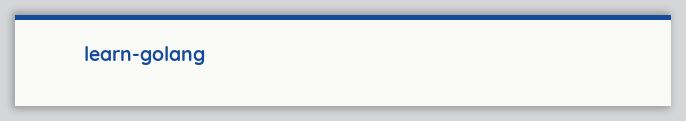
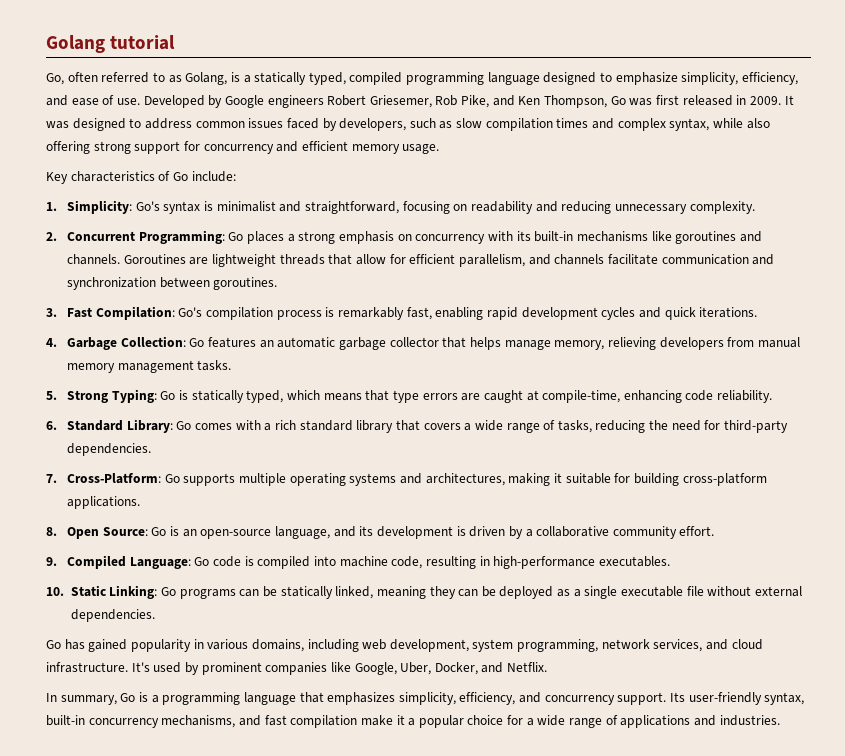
- learn-golang
+ Golang tutorial
+ Go, often referred to as Golang, is a statically typed, compiled programming language designed to emphasize simplicity, efficiency, and ease of use. Developed by Google engineers Robert Griesemer, Rob Pike, and Ken Thompson, Go was first released in 2009. It was designed to address common issues faced by developers, such as slow compilation times and complex syntax, while also offering strong support for concurrency and efficient memory usage.
+ Key characteristics of Go include:
+ 1. Simplicity: Go's syntax is minimalist and straightforward, focusing on readability and reducing unnecessary complexity.
+ 2. Concurrent Programming: Go places a strong emphasis on concurrency with its built-in mechanisms like goroutines and channels. Goroutines are lightweight threads that allow for efficient parallelism, and channels facilitate communication and synchronization between goroutines.
+ 3. Fast Compilation: Go's compilation process is remarkably fast, enabling rapid development cycles and quick iterations.
+ 4. Garbage Collection: Go features an automatic garbage collector that helps manage memory, relieving developers from manual memory management tasks.
+ 5. Strong Typing: Go is statically typed, which means that type errors are caught at compile-time, enhancing code reliability.
+ 6. Standard Library: Go comes with a rich standard library that covers a wide range of tasks, reducing the need for third-party dependencies.
+ 7. Cross-Platform: Go supports multiple operating systems and architectures, making it suitable for building cross-platform applications.
+ 8. Open Source: Go is an open-source language, and its development is driven by a collaborative community effort.
+ 9. Compiled Language: Go code is compiled into machine code, resulting in high-performance executables.
+ 10. Static Linking: Go programs can be statically linked, meaning they can be deployed as a single executable file without external dependencies.
+ Go has gained popularity in various domains, including web development, system programming, network services, and cloud infrastructure. It's used by prominent companies like Google, Uber, Docker, and Netflix.
+ In summary, Go is a programming language that emphasizes simplicity, efficiency, and concurrency support. Its user-friendly syntax, built-in concurrency mechanisms, and fast compilation make it a popular choice for a wide range of applications and industries.

